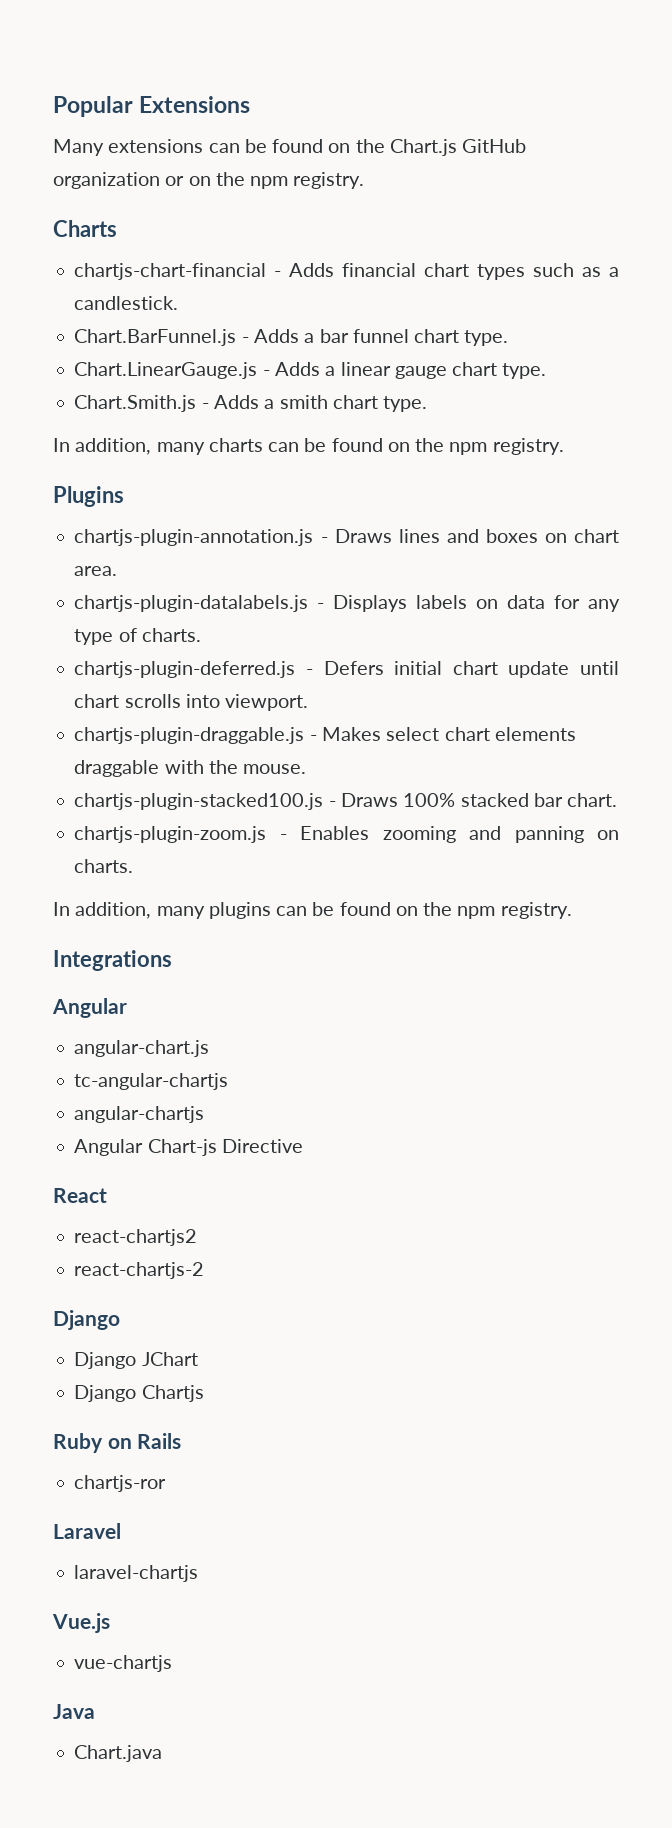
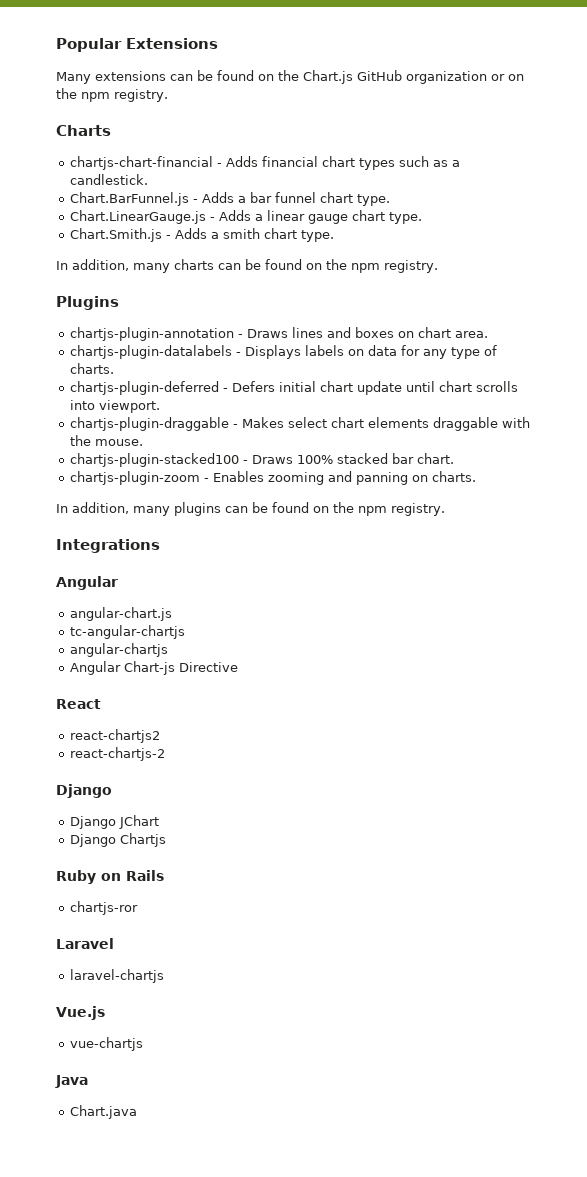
- chartjs-plugin-annotation.js - Draws lines and boxes on chart area.
+ chartjs-plugin-annotation - Draws lines and boxes on chart area.
- chartjs-plugin-datalabels.js - Displays labels on data for any type of charts.
+ chartjs-plugin-datalabels - Displays labels on data for any type of charts.
- chartjs-plugin-deferred.js - Defers initial chart update until chart scrolls into viewport.
+ chartjs-plugin-deferred - Defers initial chart update until chart scrolls into viewport.
- chartjs-plugin-draggable.js - Makes select chart elements draggable with the mouse.
+ chartjs-plugin-draggable - Makes select chart elements draggable with the mouse.
- chartjs-plugin-stacked100.js - Draws 100% stacked bar chart.
+ chartjs-plugin-stacked100 - Draws 100% stacked bar chart.
- chartjs-plugin-zoom.js - Enables zooming and panning on charts.
+ chartjs-plugin-zoom - Enables zooming and panning on charts.

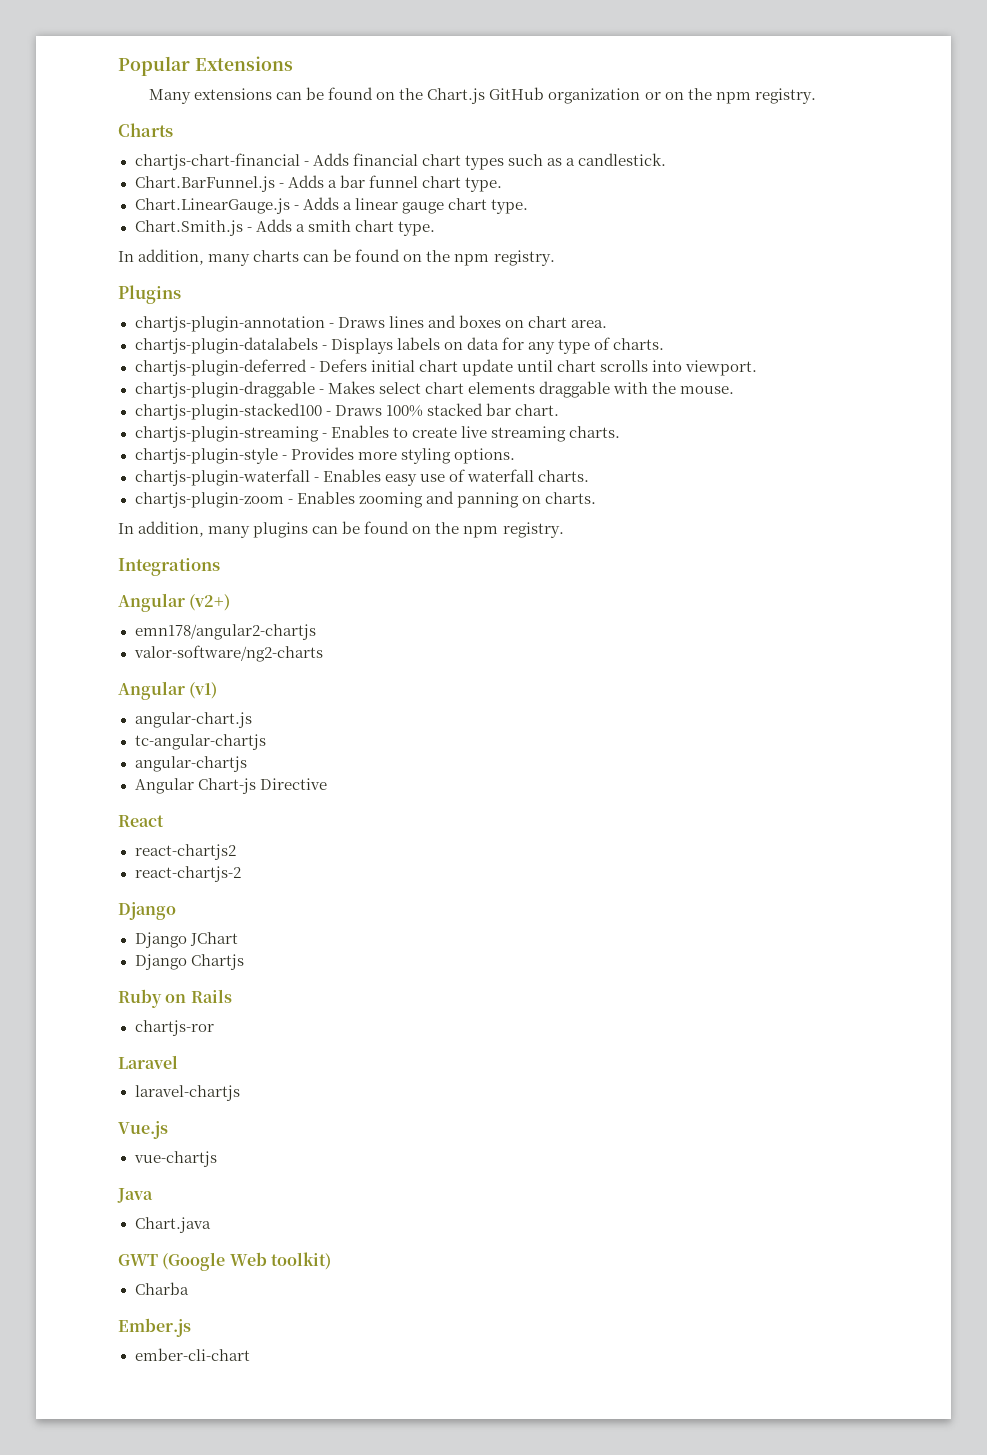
+ chartjs-plugin-streaming - Enables to create live streaming charts.
+ chartjs-plugin-style - Provides more styling options.
+ chartjs-plugin-waterfall - Enables easy use of waterfall charts.
  Integrations
- Angular
+ Angular (v2+)
+ emn178/angular2-chartjs
+ valor-software/ng2-charts
+ Angular (v1)
+ GWT (Google Web toolkit)
+ Charba
+ Ember.js
+ ember-cli-chart

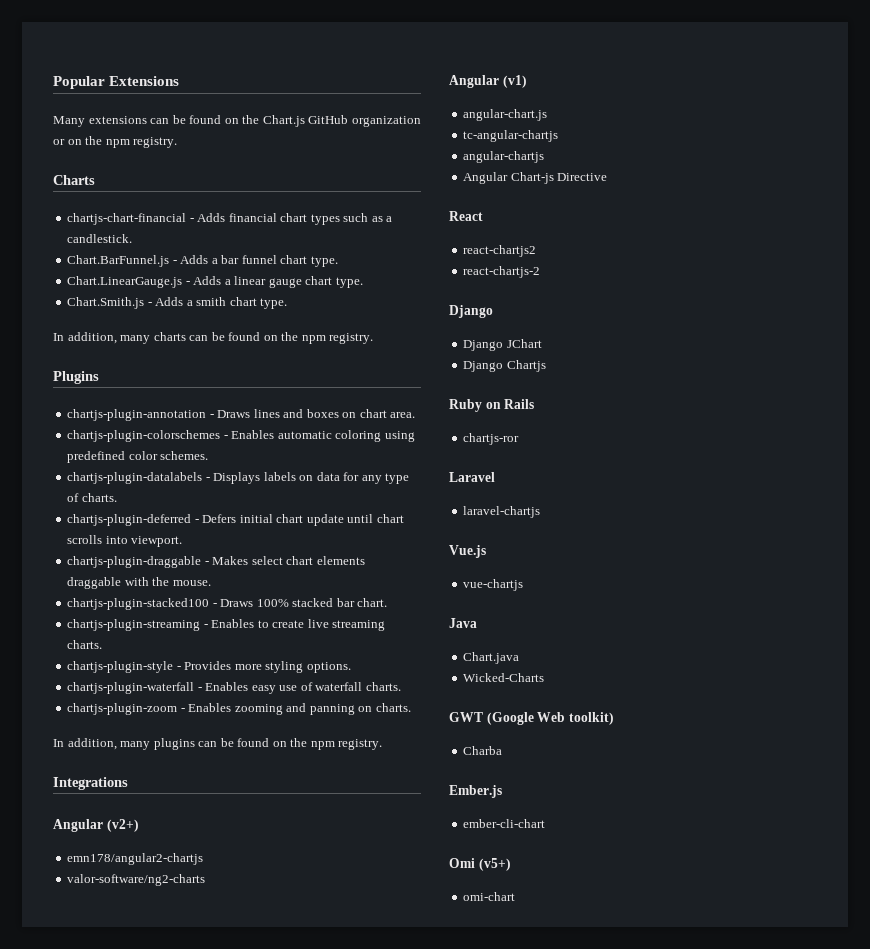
+ chartjs-plugin-colorschemes - Enables automatic coloring using predefined color schemes.
+ Wicked-Charts
+ Omi (v5+)
+ omi-chart

